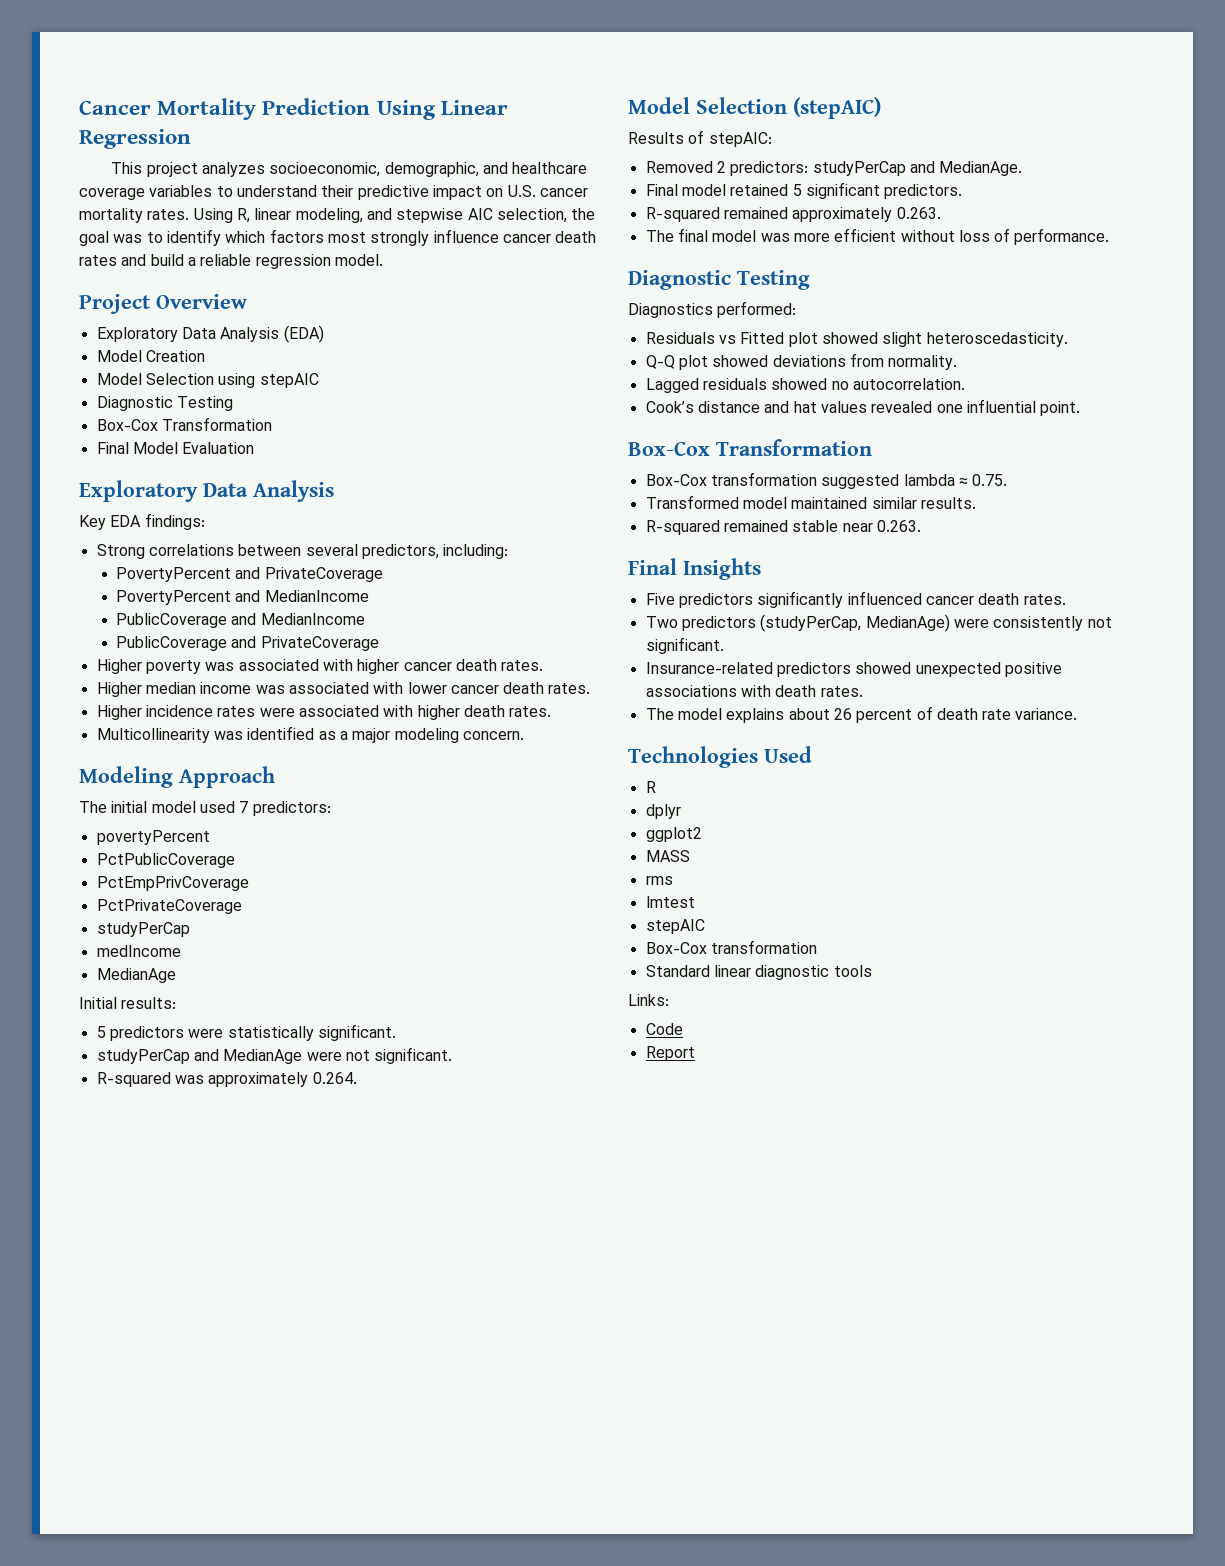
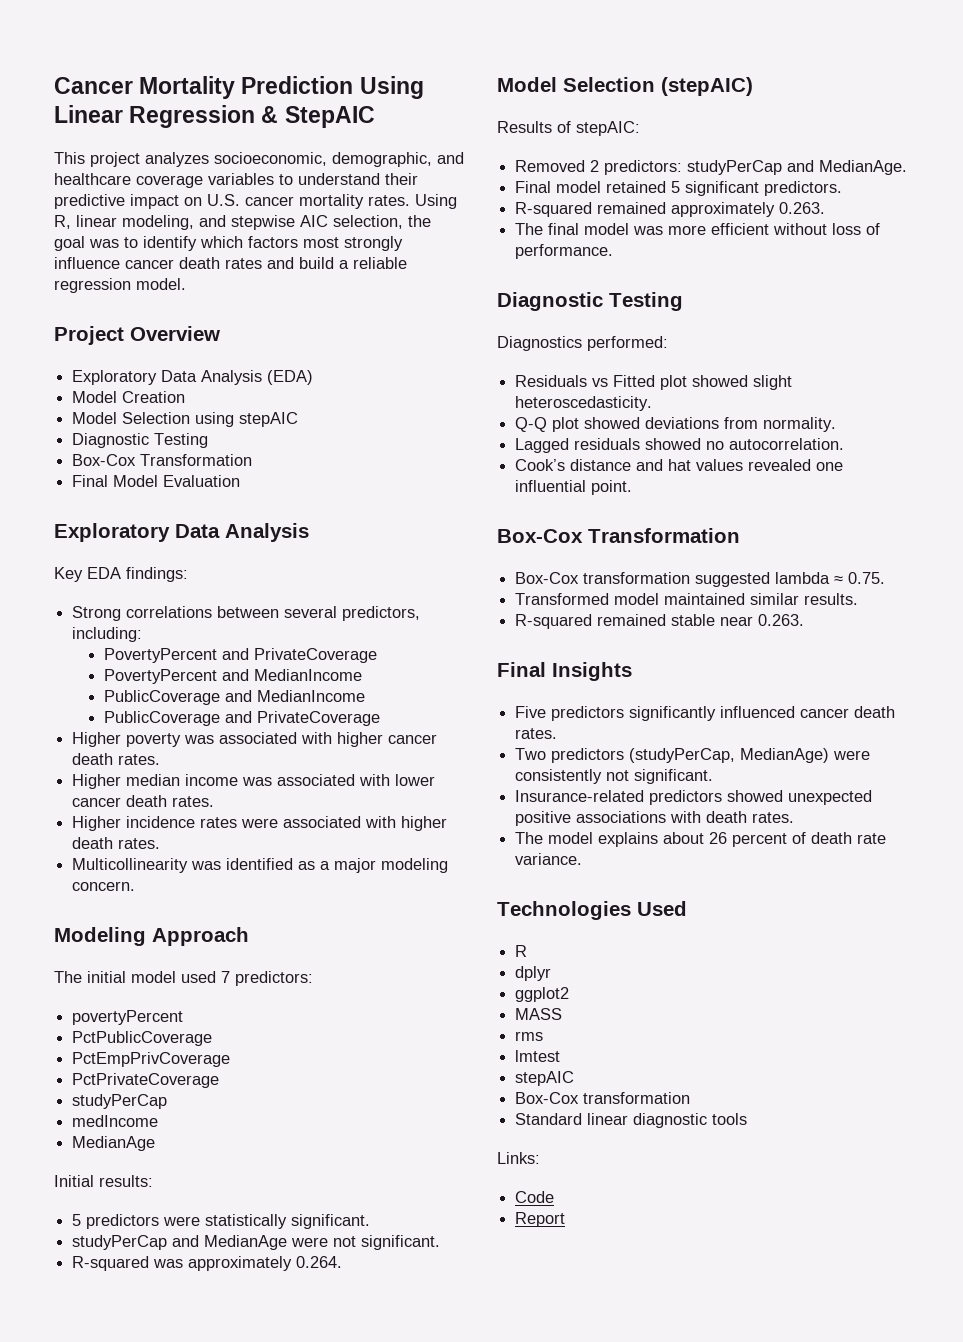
- Cancer Mortality Prediction Using Linear Regression
+ Cancer Mortality Prediction Using Linear Regression & StepAIC

